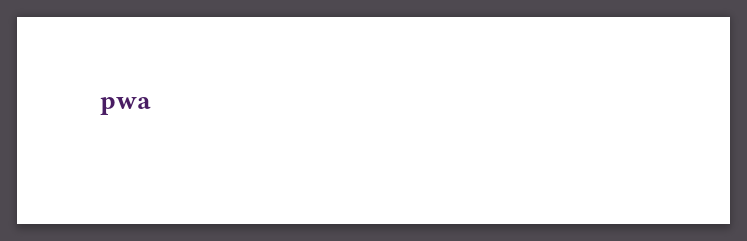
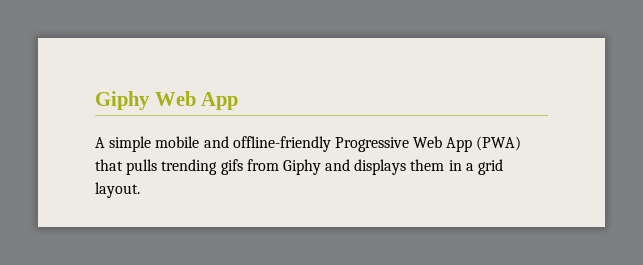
- pwa
+ Giphy Web App
+ A simple mobile and offline-friendly Progressive Web App (PWA) that pulls trending gifs from Giphy and displays them in a grid layout.

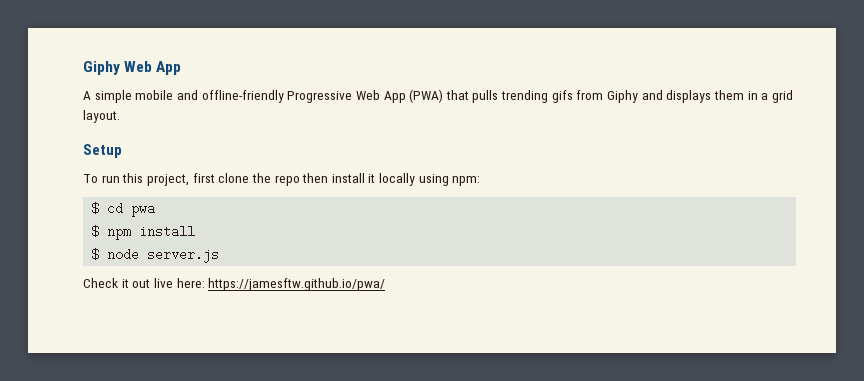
+ Setup
+ To run this project, first clone the repo then install it locally using npm:
+ $ cd pwa
+ $ npm install
+ $ node server.js
+ Check it out live here: https://jamesftw.github.io/pwa/

